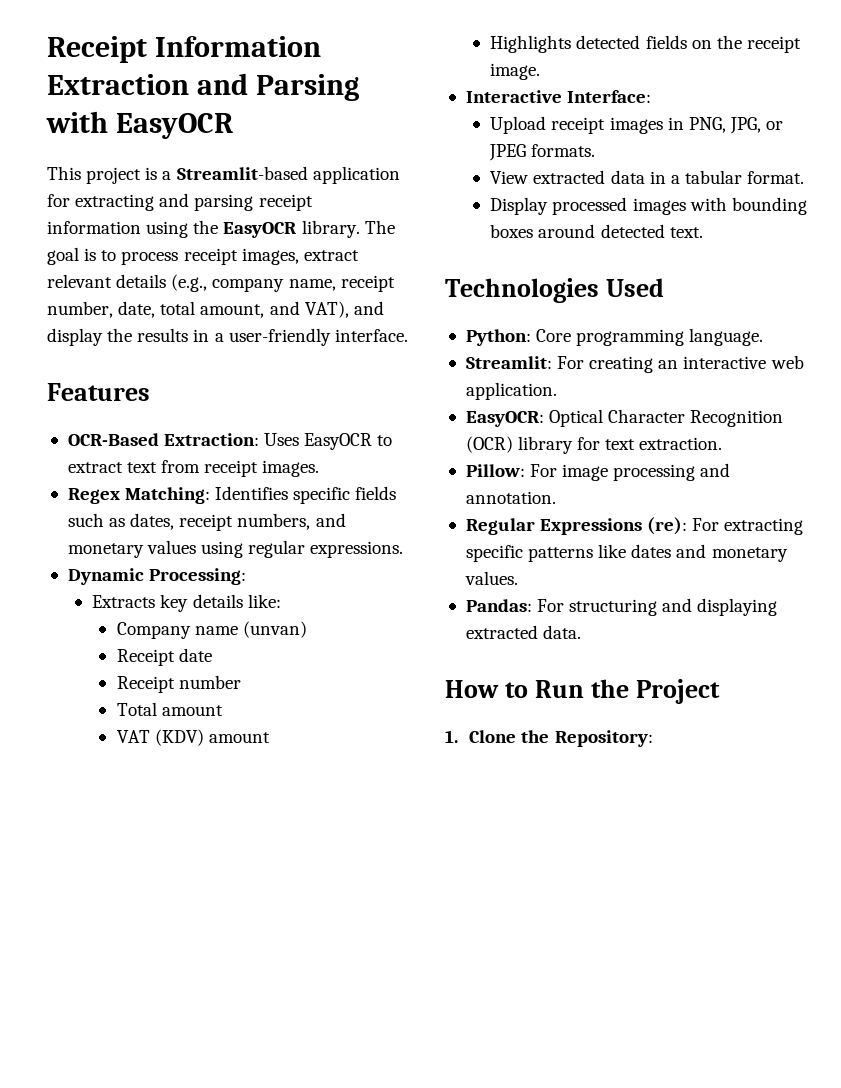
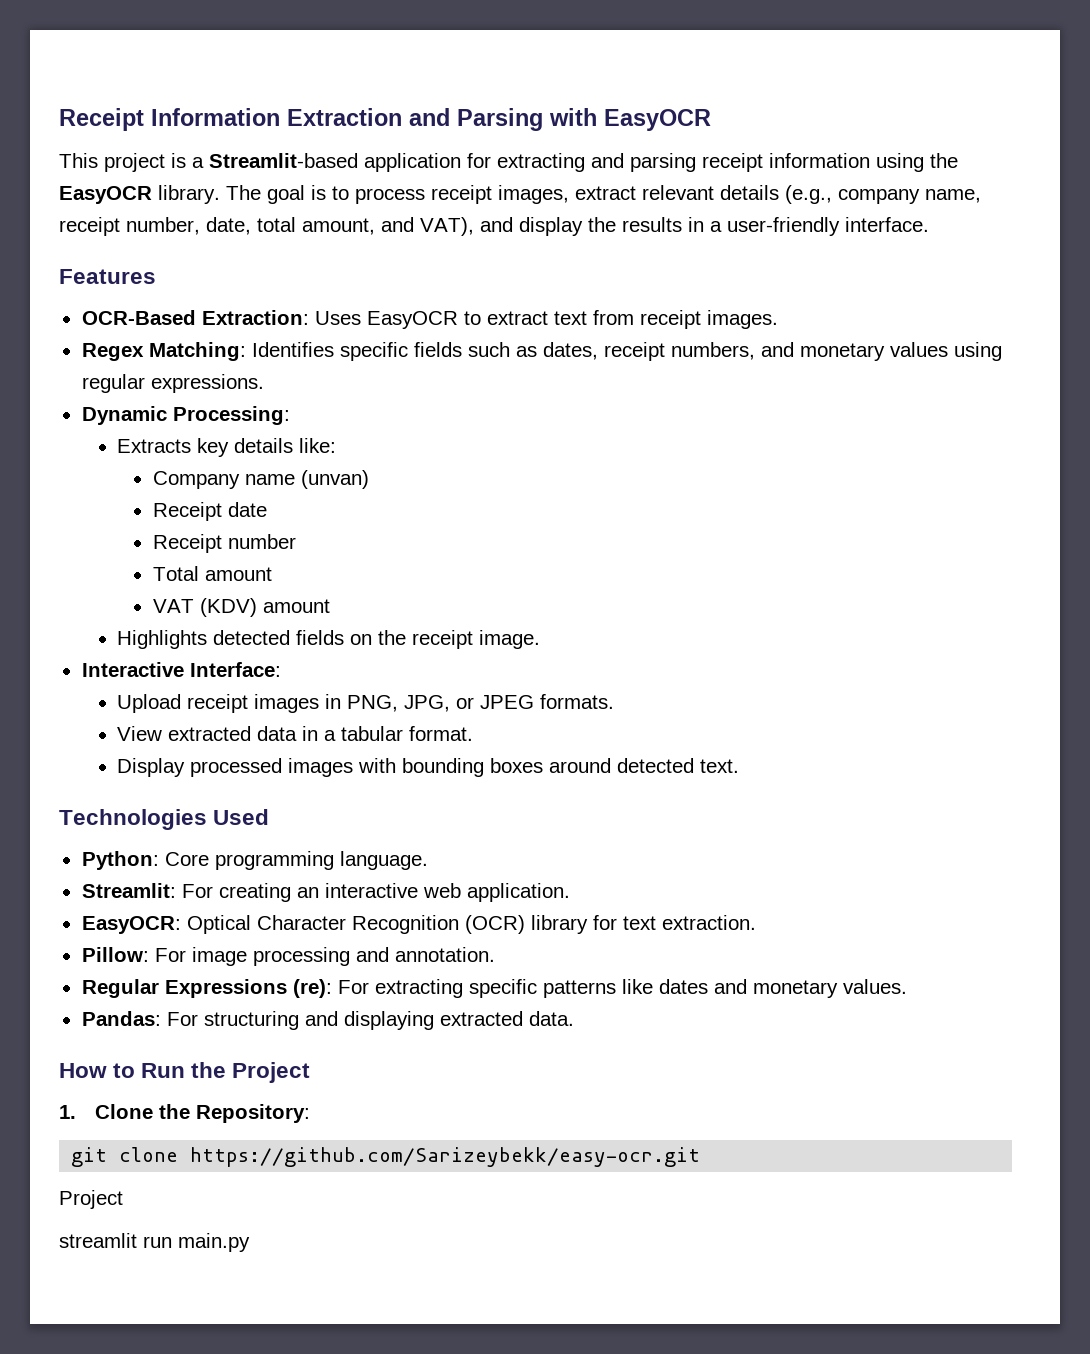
+ git clone https://github.com/Sarizeybekk/easy-ocr.git
+ Project
+ streamlit run main.py

